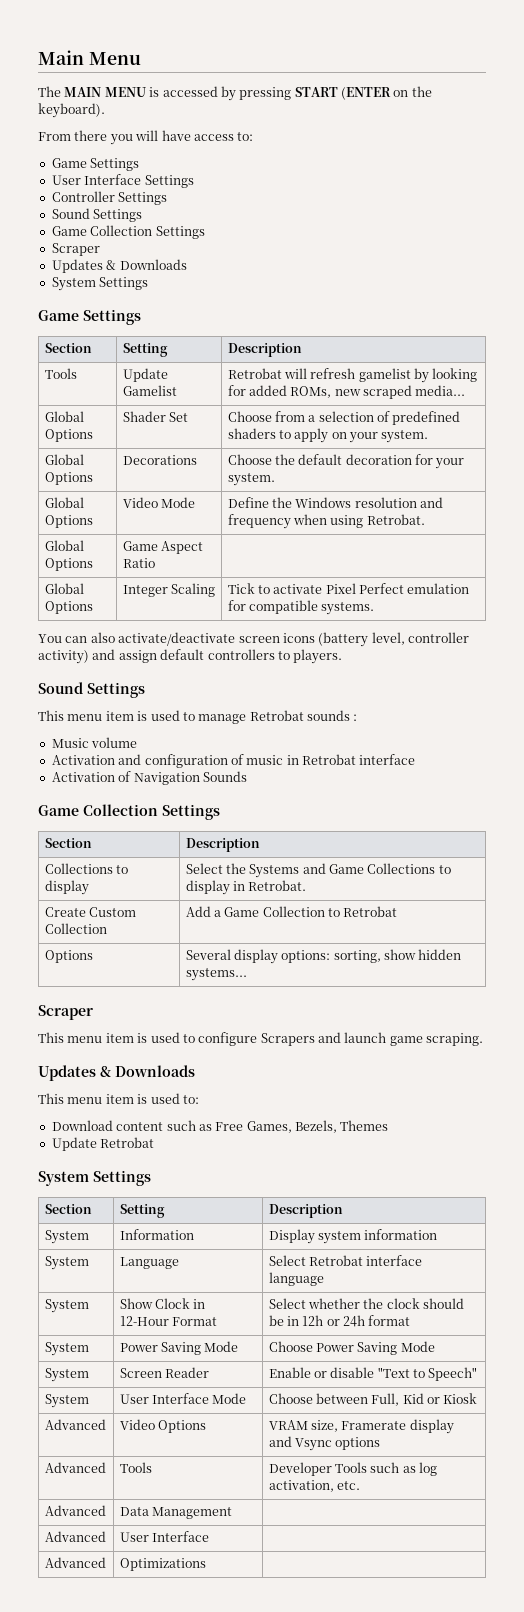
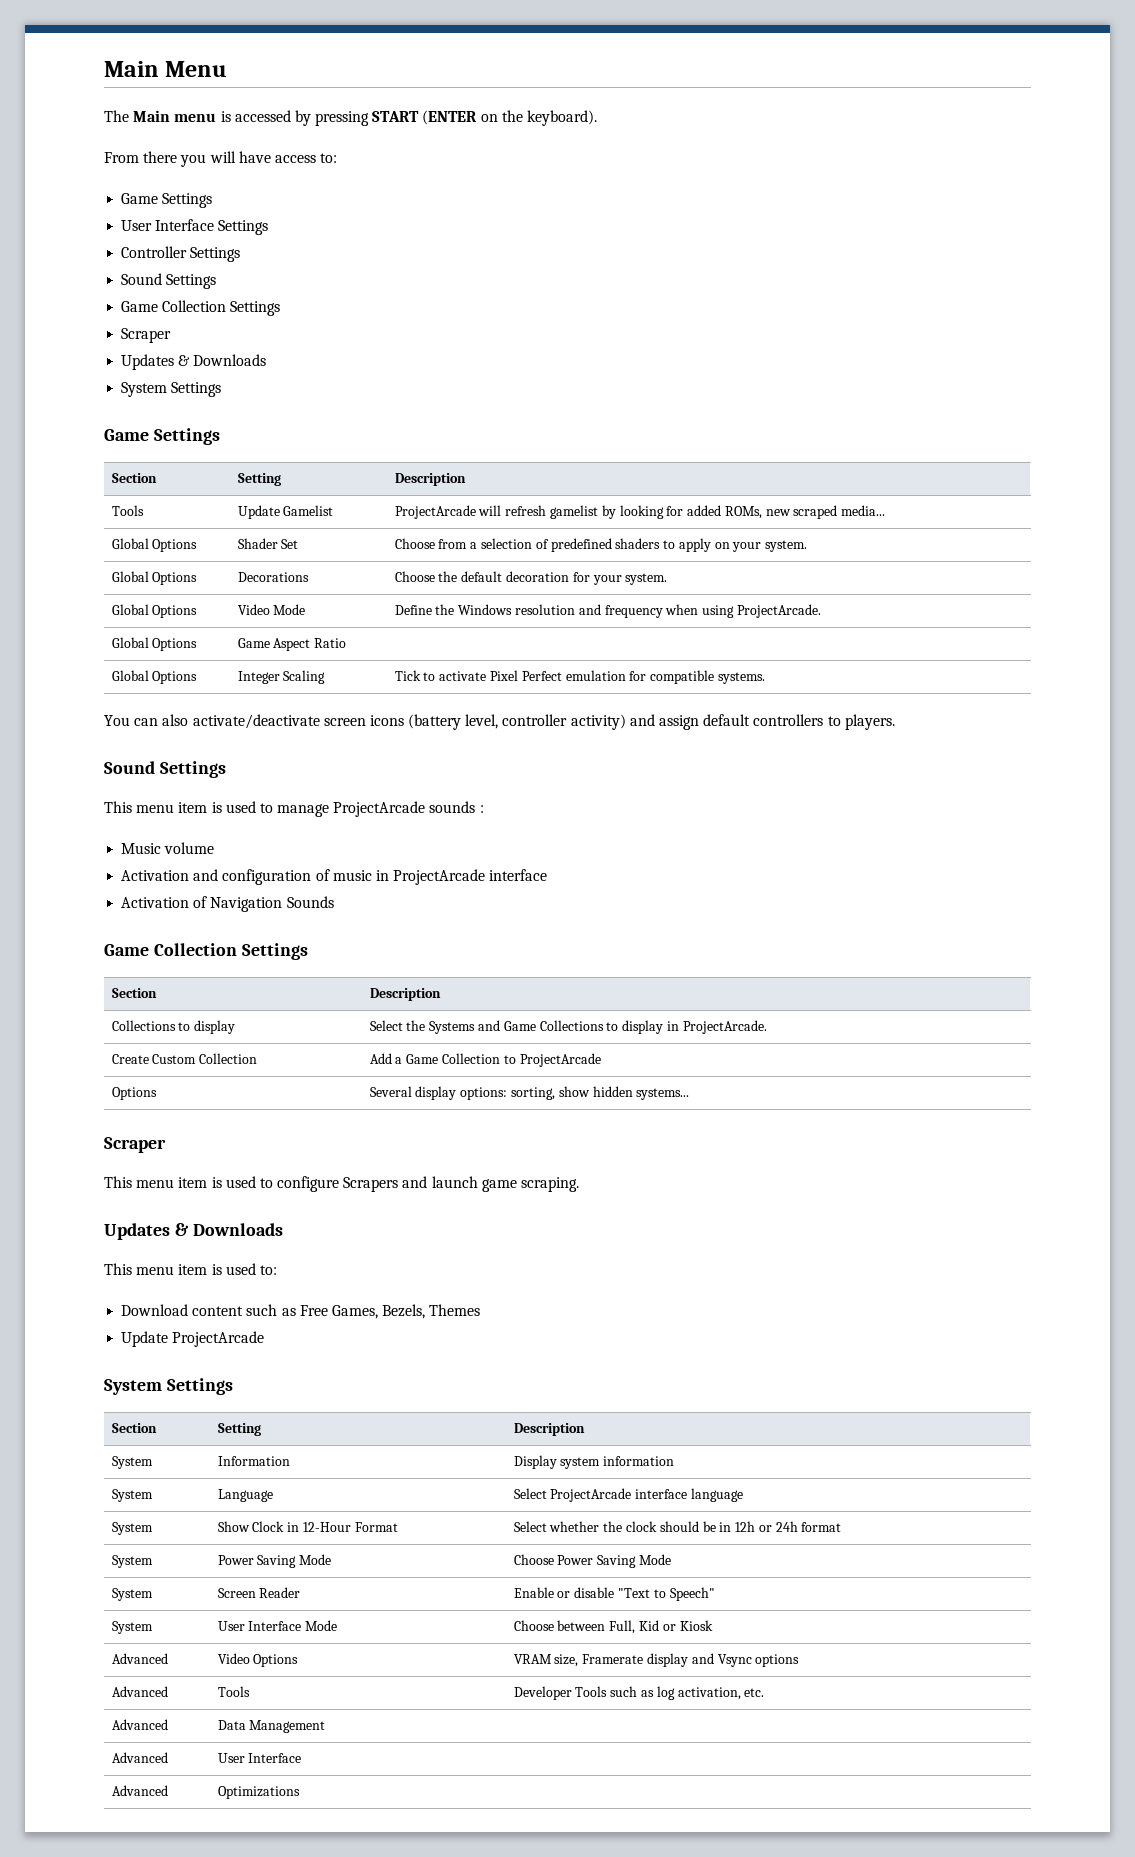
- The MAIN MENU is accessed by pressing START (ENTER on the keyboard).
+ The Main menu is accessed by pressing START (ENTER on the keyboard).
- Tools | Update Gamelist | Retrobat will refresh gamelist by looking for added ROMs, new scraped media...
+ Tools | Update Gamelist | ProjectArcade will refresh gamelist by looking for added ROMs, new scraped media...
- Global Options | Video Mode | Define the Windows resolution and frequency when using Retrobat.
+ Global Options | Video Mode | Define the Windows resolution and frequency when using ProjectArcade.
- This menu item is used to manage Retrobat sounds :
+ This menu item is used to manage ProjectArcade sounds :
- Activation and configuration of music in Retrobat interface
+ Activation and configuration of music in ProjectArcade interface
- Collections to display | Select the Systems and Game Collections to display in Retrobat.
+ Collections to display | Select the Systems and Game Collections to display in ProjectArcade.
- Create Custom Collection | Add a Game Collection to Retrobat
+ Create Custom Collection | Add a Game Collection to ProjectArcade
- Update Retrobat
+ Update ProjectArcade
- System | Language | Select Retrobat interface language
+ System | Language | Select ProjectArcade interface language

